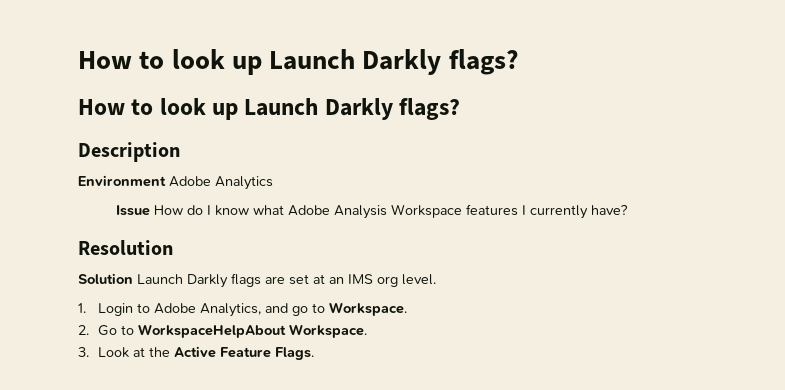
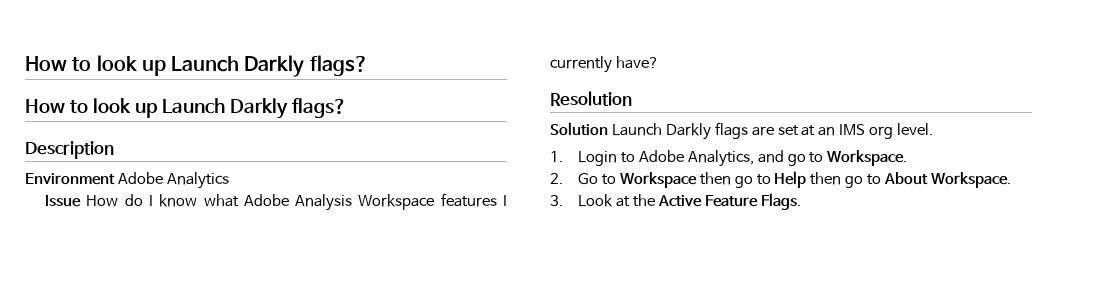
- 2. Go to WorkspaceHelpAbout Workspace.
+ 2. Go to Workspace then go to Help then go to About Workspace.

